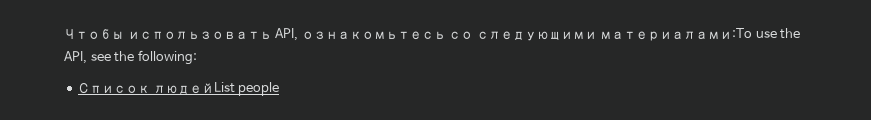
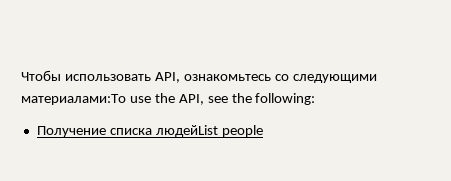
- Список людейList people
+ Получение списка людейList people

